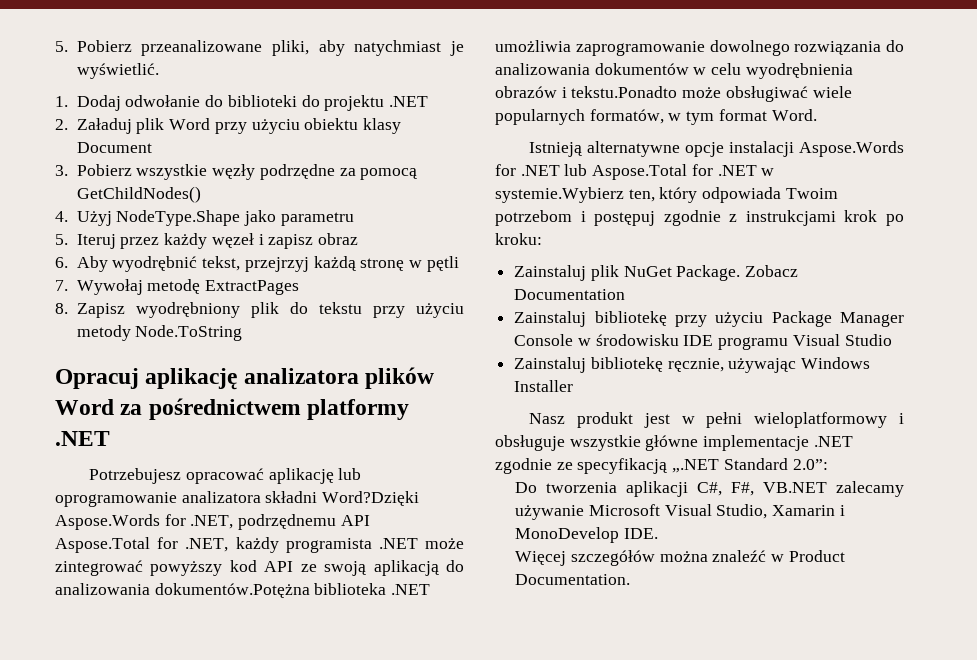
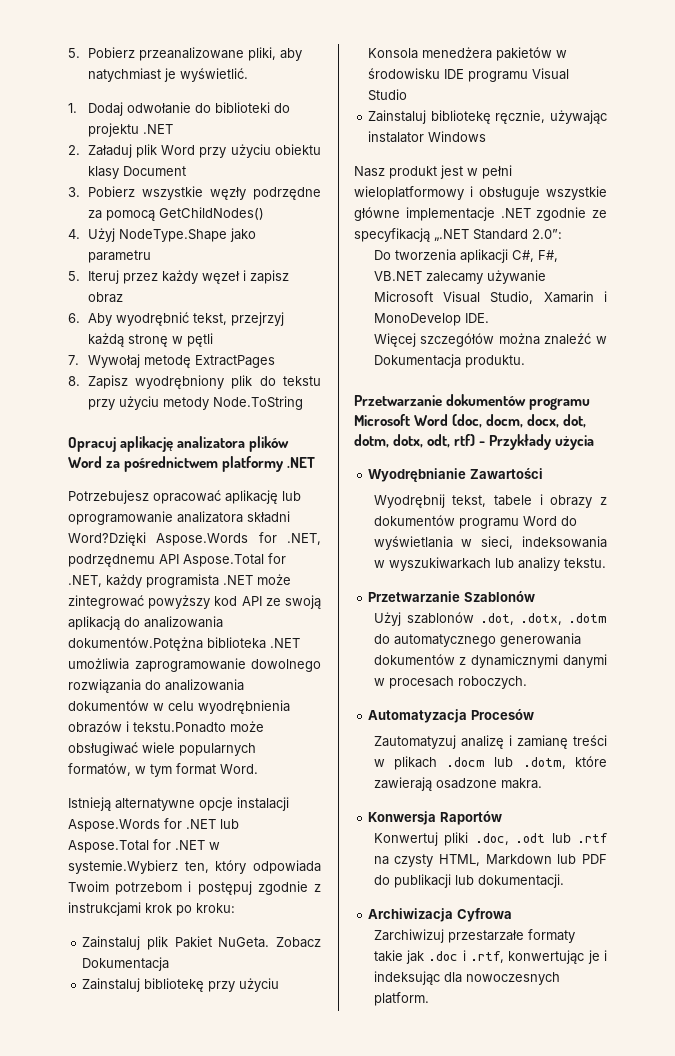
- Zainstaluj plik NuGet Package. Zobacz Documentation
+ Zainstaluj plik Pakiet NuGeta. Zobacz Dokumentacja
- Zainstaluj bibliotekę przy użyciu Package Manager Console w środowisku IDE programu Visual Studio
+ Zainstaluj bibliotekę przy użyciu Konsola menedżera pakietów w środowisku IDE programu Visual Studio
- Zainstaluj bibliotekę ręcznie, używając Windows Installer
+ Zainstaluj bibliotekę ręcznie, używając instalator Windows
- Więcej szczegółów można znaleźć w Product Documentation.
+ Więcej szczegółów można znaleźć w Dokumentacja produktu.
+ Przetwarzanie dokumentów programu Microsoft Word (doc, docm, docx, dot, dotm, dotx, odt, rtf) - Przykłady użycia
+ Wyodrębnianie Zawartości
+ Wyodrębnij tekst, tabele i obrazy z dokumentów programu Word do wyświetlania w sieci, indeksowania w wyszukiwarkach lub analizy tekstu.
+ Przetwarzanie Szablonów
+ Użyj szablonów .dot, .dotx, .dotm do automatycznego generowania dokumentów z dynamicznymi danymi w procesach roboczych.
+ Automatyzacja Procesów
+ Zautomatyzuj analizę i zamianę treści w plikach .docm lub .dotm, które zawierają osadzone makra.
+ Konwersja Raportów
+ Konwertuj pliki .doc, .odt lub .rtf na czysty HTML, Markdown lub PDF do publikacji lub dokumentacji.
+ Archiwizacja Cyfrowa
+ Zarchiwizuj przestarzałe formaty takie jak .doc i .rtf, konwertując je i indeksując dla nowoczesnych platform.

